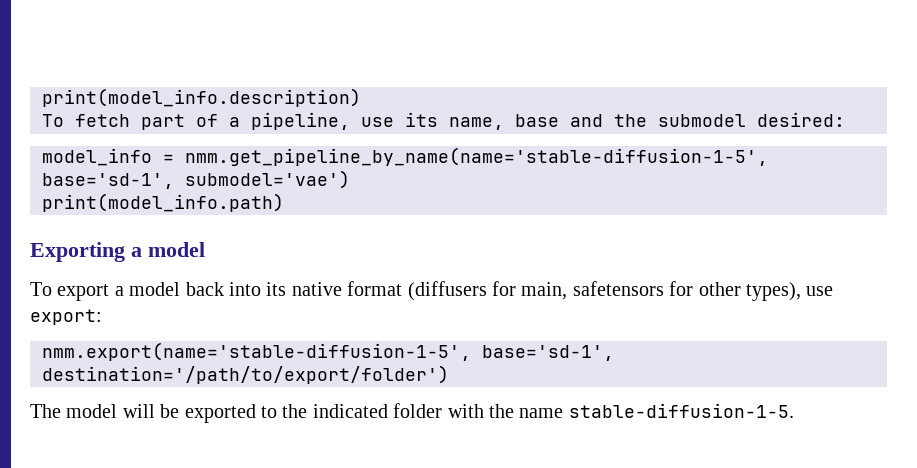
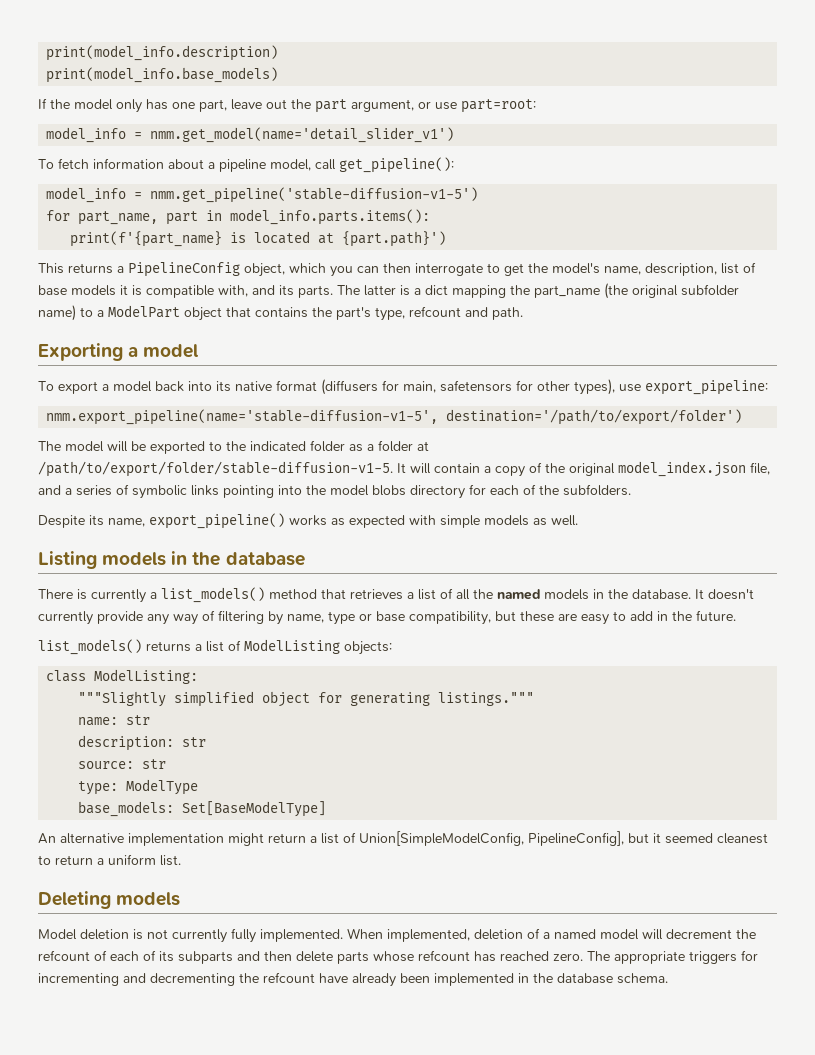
- To fetch part of a pipeline, use its name, base and the submodel desired:
- model_info = nmm.get_pipeline_by_name(name='stable-diffusion-1-5', base='sd-1', submodel='vae')
- print(model_info.path)
+ print(model_info.base_models)
+ If the model only has one part, leave out the part argument, or use part=root:
+ model_info = nmm.get_model(name='detail_slider_v1')
+ To fetch information about a pipeline model, call get_pipeline():
+ model_info = nmm.get_pipeline('stable-diffusion-v1-5')
+ for part_name, part in model_info.parts.items():
+ print(f'{part_name} is located at {part.path}')
+ This returns a PipelineConfig object, which you can then interrogate to get the model's name, description, list of base models it is compatible with, and its parts. The latter is a dict mapping the part_name (the original subfolder name) to a ModelPart object that contains the part's type, refcount and path.
- To export a model back into its native format (diffusers for main, safetensors for other types), use export:
- nmm.export(name='stable-diffusion-1-5', base='sd-1', destination='/path/to/export/folder')
+ To export a model back into its native format (diffusers for main, safetensors for other types), use export_pipeline:
+ nmm.export_pipeline(name='stable-diffusion-v1-5', destination='/path/to/export/folder')
- The model will be exported to the indicated folder with the name stable-diffusion-1-5.
+ The model will be exported to the indicated folder as a folder at /path/to/export/folder/stable-diffusion-v1-5. It will contain a copy of the original model_index.json file, and a series of symbolic links pointing into the model blobs directory for each of the subfolders.
+ Despite its name, export_pipeline() works as expected with simple models as well.
+ Listing models in the database
+ There is currently a list_models() method that retrieves a list of all the named models in the database. It doesn't currently provide any way of filtering by name, type or base compatibility, but these are easy to add in the future.
+ list_models() returns a list of ModelListing objects:
+ class ModelListing:
+ """Slightly simplified object for generating listings."""
+ name: str
+ description: str
+ source: str
+ type: ModelType
+ base_models: Set[BaseModelType]
+ An alternative implementation might return a list of Union[SimpleModelConfig, PipelineConfig], but it seemed cleanest to return a uniform list.
+ Deleting models
+ Model deletion is not currently fully implemented. When implemented, deletion of a named model will decrement the refcount of each of its subparts and then delete parts whose refcount has reached zero. The appropriate triggers for incrementing and decrementing the refcount have already been implemented in the database schema.

